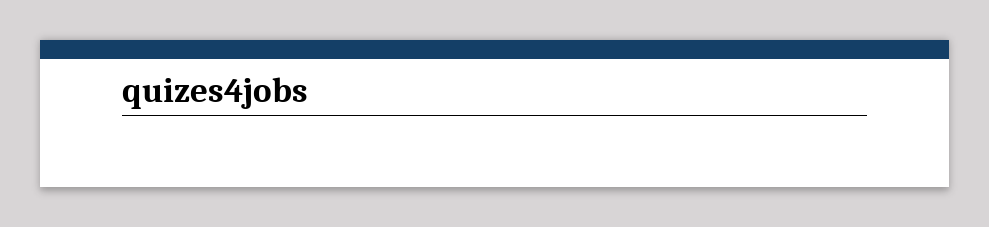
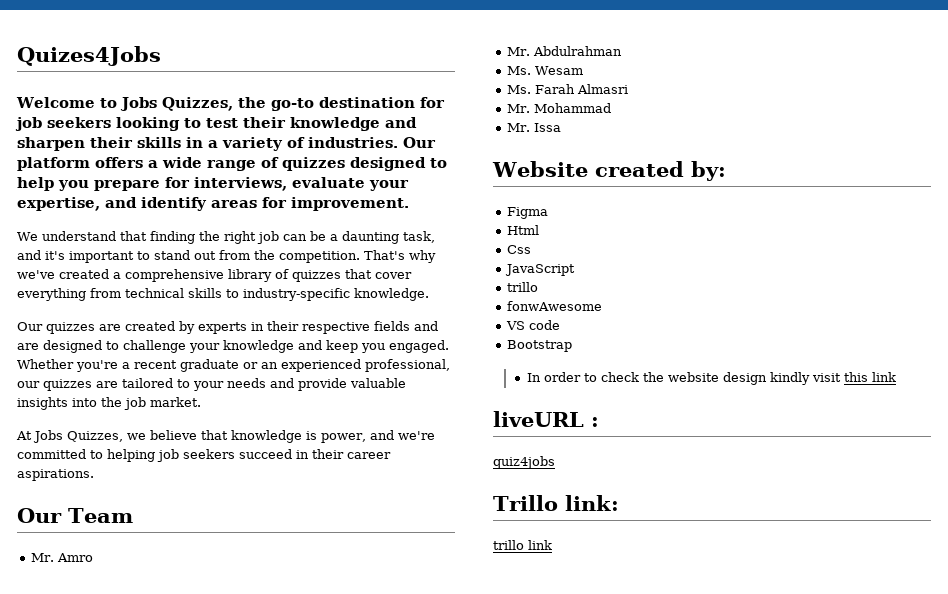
- quizes4jobs
+ Quizes4Jobs
+ Welcome to Jobs Quizzes, the go-to destination for job seekers looking to test their knowledge and sharpen their skills in a variety of industries. Our platform offers a wide range of quizzes designed to help you prepare for interviews, evaluate your expertise, and identify areas for improvement.
+ We understand that finding the right job can be a daunting task, and it's important to stand out from the competition. That's why we've created a comprehensive library of quizzes that cover everything from technical skills to industry-specific knowledge.
+ Our quizzes are created by experts in their respective fields and are designed to challenge your knowledge and keep you engaged. Whether you're a recent graduate or an experienced professional, our quizzes are tailored to your needs and provide valuable insights into the job market.
+ At Jobs Quizzes, we believe that knowledge is power, and we're committed to helping job seekers succeed in their career aspirations.
+ Our Team
+ Mr. Amro
+ Mr. Abdulrahman
+ Ms. Wesam
+ Ms. Farah Almasri
+ Mr. Mohammad
+ Mr. Issa
+ Website created by:
+ Figma
+ Html
+ Css
+ JavaScript
+ trillo
+ fonwAwesome
+ VS code
+ Bootstrap
+ In order to check the website design kindly visit this link
+ liveURL :
+ quiz4jobs
+ Trillo link:
+ trillo link

